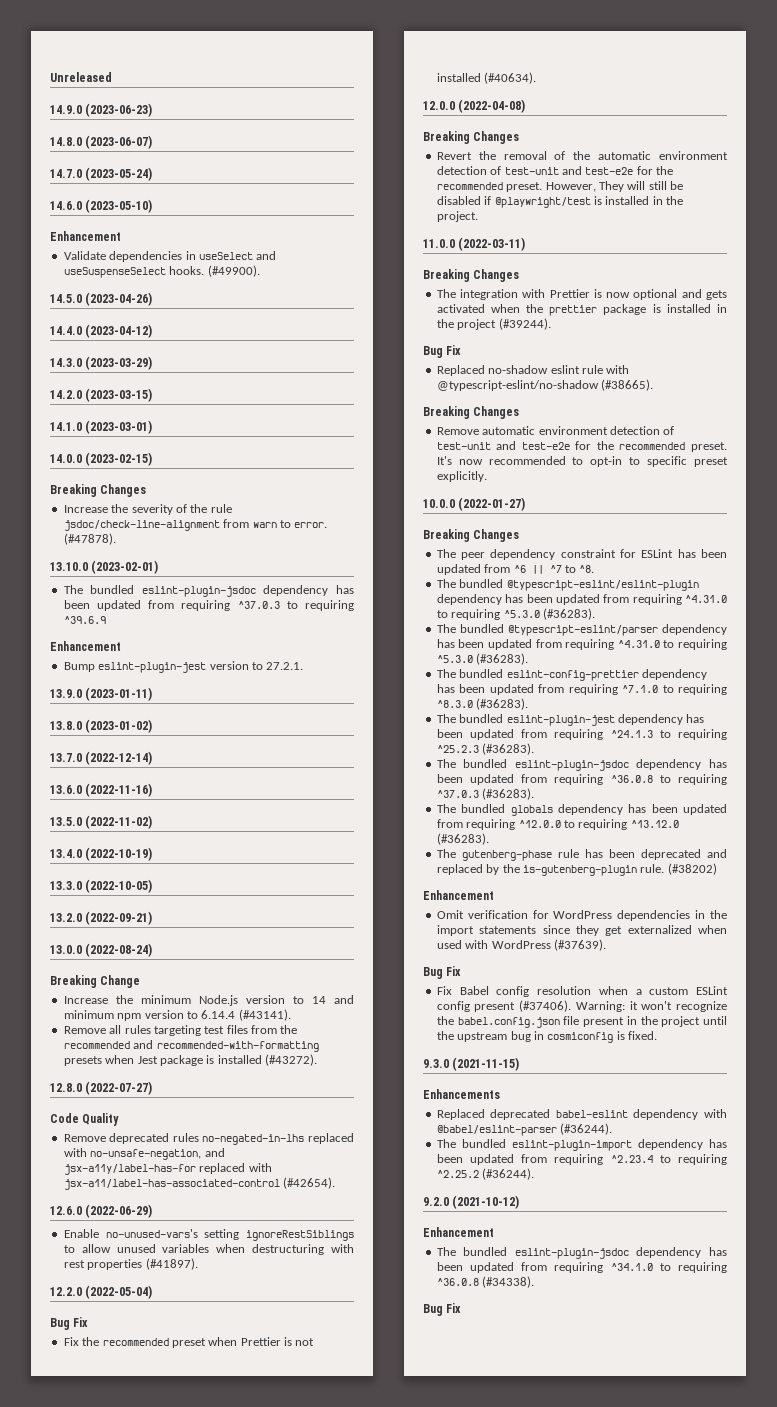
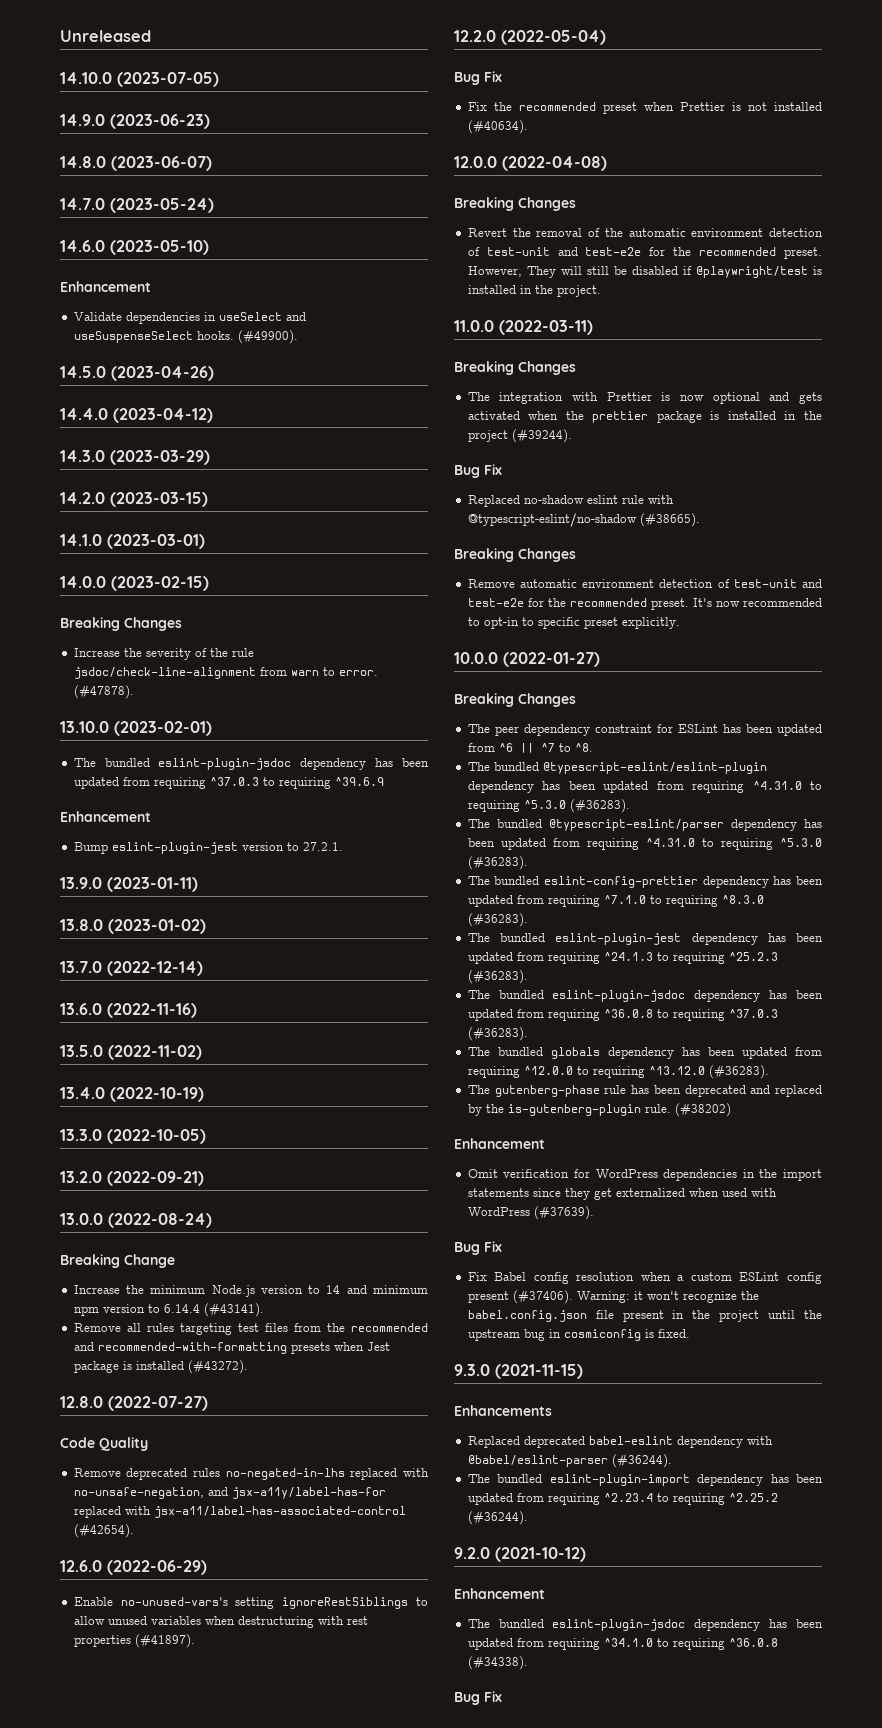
+ 14.10.0 (2023-07-05)

